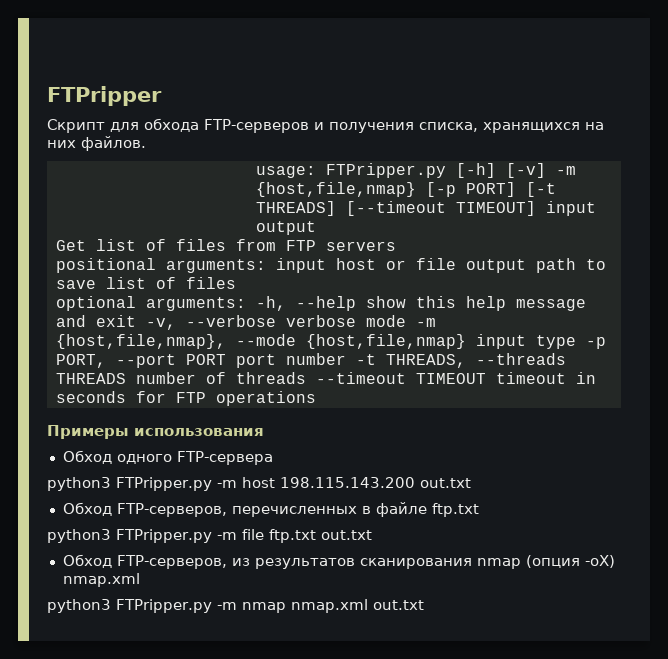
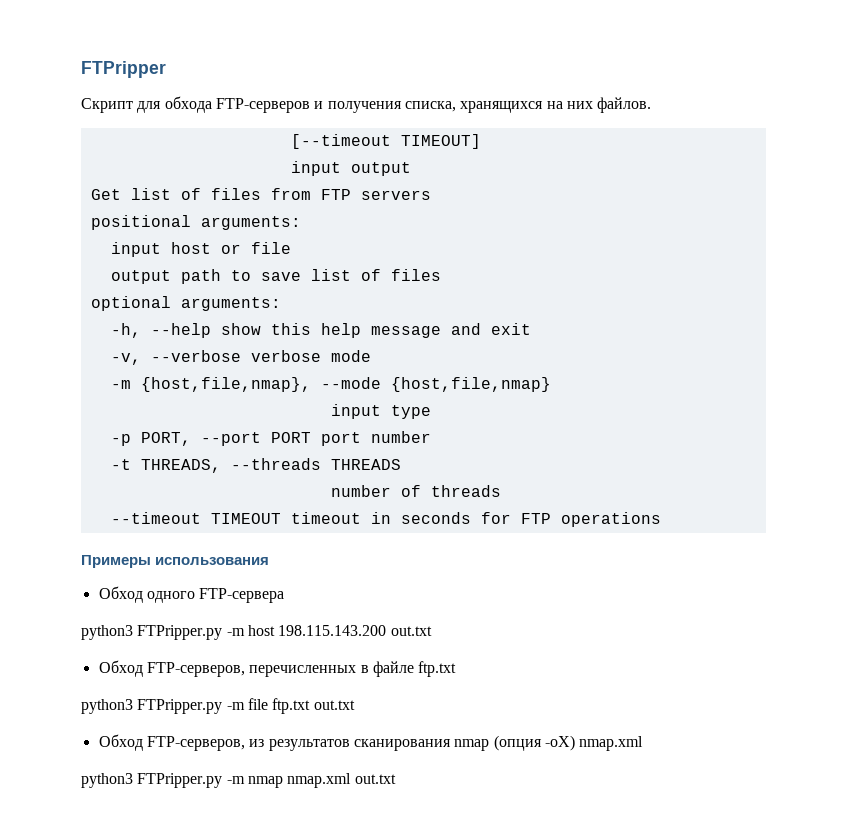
- usage: FTPripper.py [-h] [-v] -m {host,file,nmap} [-p PORT] [-t THREADS] [--timeout TIMEOUT] input output
+ [--timeout TIMEOUT]
+ input output
- positional arguments: input host or file output path to save list of files
+ positional arguments:
+ input host or file
+ output path to save list of files
- optional arguments: -h, --help show this help message and exit -v, --verbose verbose mode -m {host,file,nmap}, --mode {host,file,nmap} input type -p PORT, --port PORT port number -t THREADS, --threads THREADS number of threads --timeout TIMEOUT timeout in seconds for FTP operations
+ optional arguments:
+ -h, --help show this help message and exit
+ -v, --verbose verbose mode
+ -m {host,file,nmap}, --mode {host,file,nmap}
+ input type
+ -p PORT, --port PORT port number
+ -t THREADS, --threads THREADS
+ number of threads
+ --timeout TIMEOUT timeout in seconds for FTP operations

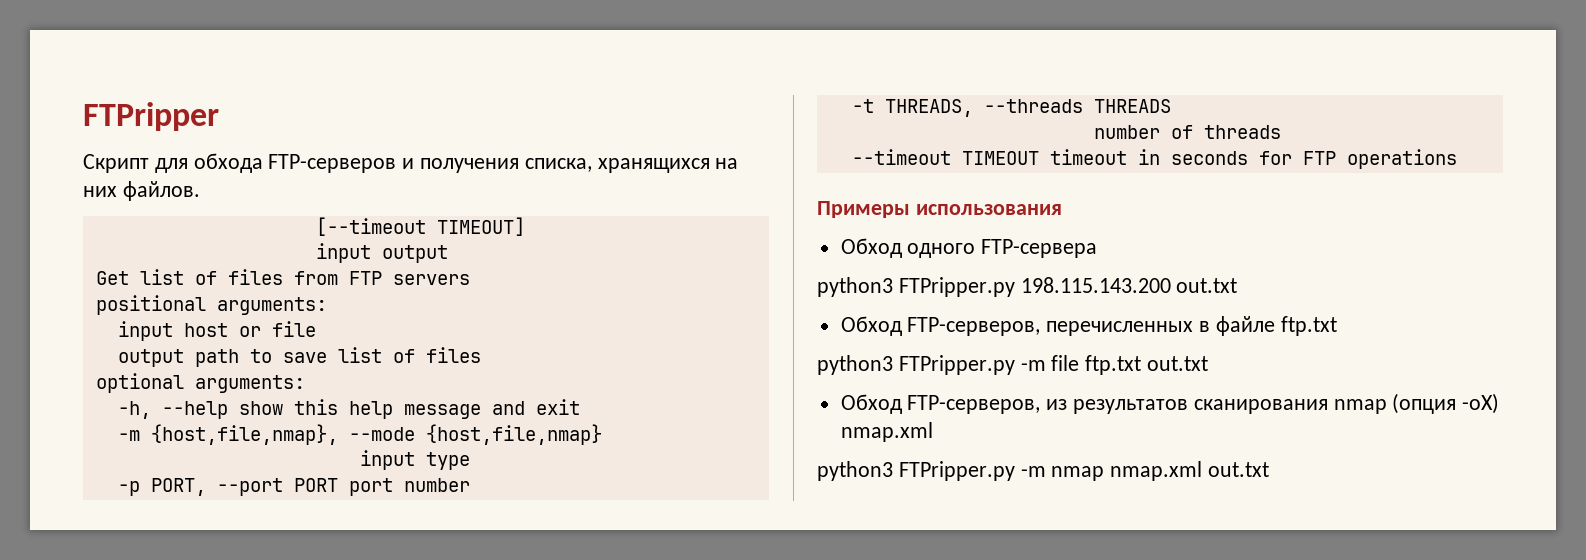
- -v, --verbose verbose mode
- python3 FTPripper.py -m host 198.115.143.200 out.txt
+ python3 FTPripper.py 198.115.143.200 out.txt

